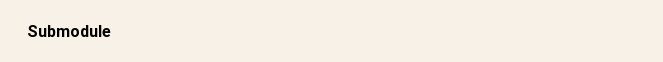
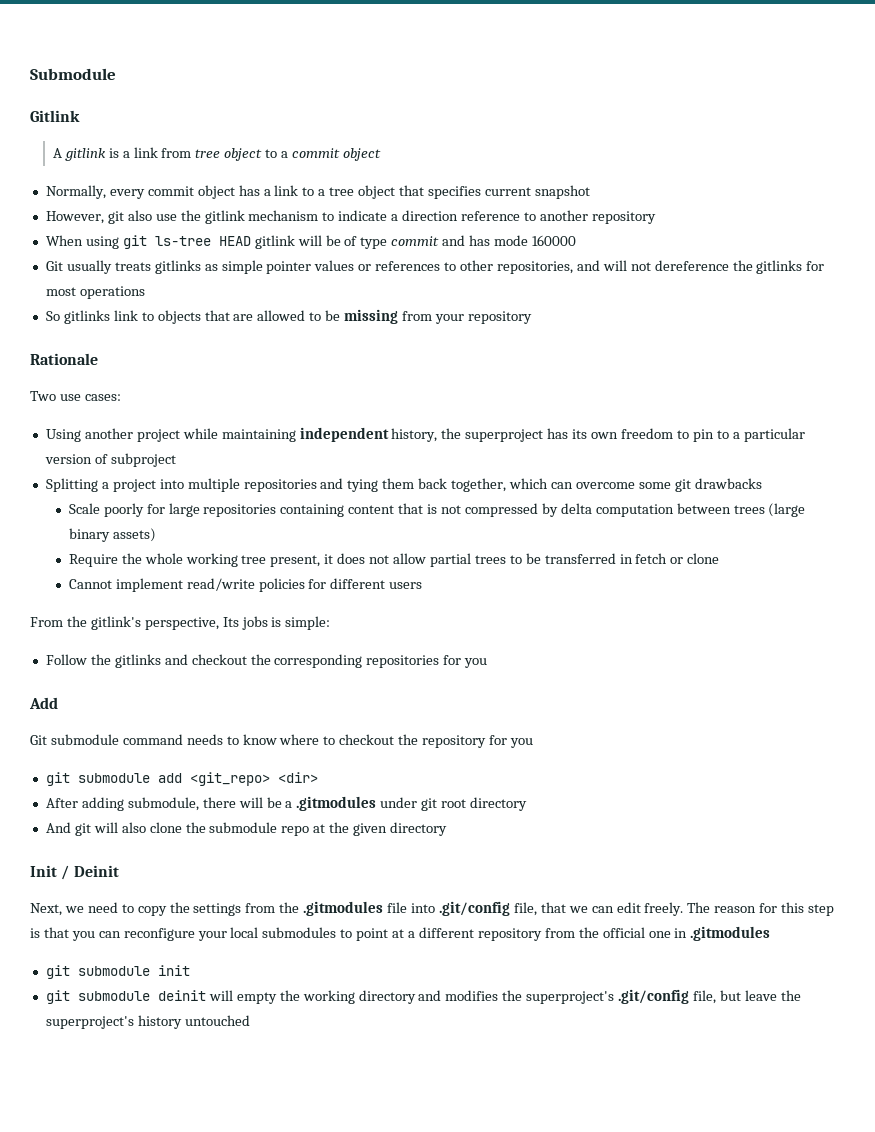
+ Gitlink
+ A gitlink is a link from tree object to a commit object
+ Normally, every commit object has a link to a tree object that specifies current snapshot
+ However, git also use the gitlink mechanism to indicate a direction reference to another repository
+ When using git ls-tree HEAD gitlink will be of type commit and has mode 160000
+ Git usually treats gitlinks as simple pointer values or references to other repositories, and will not dereference the gitlinks for most operations
+ So gitlinks link to objects that are allowed to be missing from your repository
+ Rationale
+ Two use cases:
+ Using another project while maintaining independent history, the superproject has its own freedom to pin to a particular version of subproject
+ Splitting a project into multiple repositories and tying them back together, which can overcome some git drawbacks
+ Scale poorly for large repositories containing content that is not compressed by delta computation between trees (large binary assets)
+ Require the whole working tree present, it does not allow partial trees to be transferred in fetch or clone
+ Cannot implement read/write policies for different users
+ From the gitlink's perspective, Its jobs is simple:
+ Follow the gitlinks and checkout the corresponding repositories for you
+ Add
+ Git submodule command needs to know where to checkout the repository for you
+ git submodule add <git_repo> <dir>
+ After adding submodule, there will be a .gitmodules under git root directory
+ And git will also clone the submodule repo at the given directory
+ Init / Deinit
+ Next, we need to copy the settings from the .gitmodules file into .git/config file, that we can edit freely. The reason for this step is that you can reconfigure your local submodules to point at a different repository from the official one in .gitmodules
+ git submodule init
+ git submodule deinit will empty the working directory and modifies the superproject's .git/config file, but leave the superproject's history untouched

